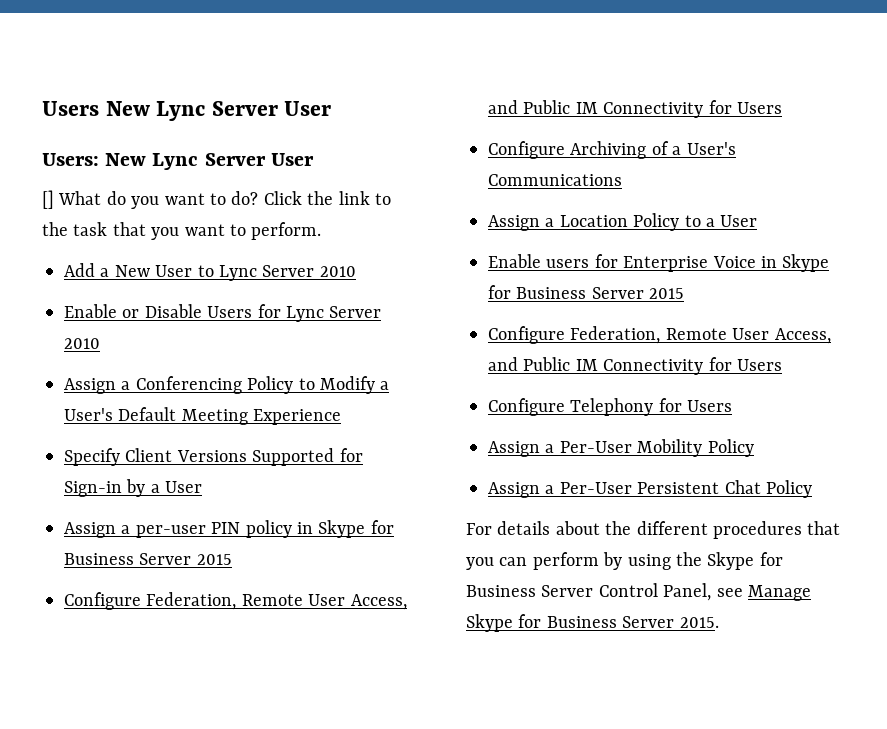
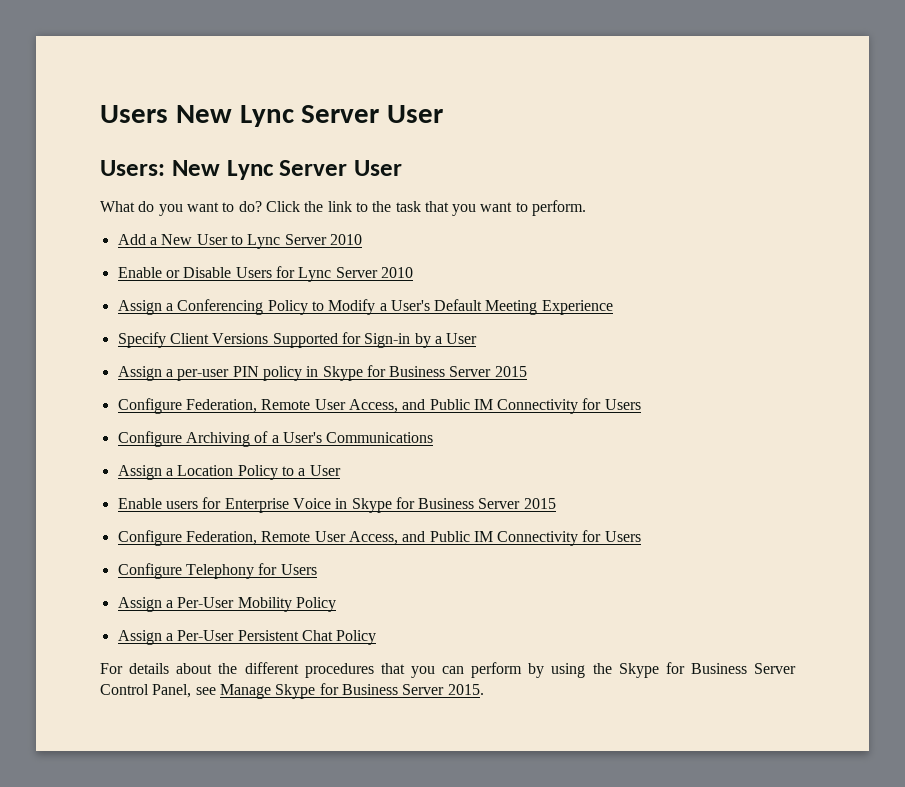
- [] What do you want to do?
+ What do you want to do?

